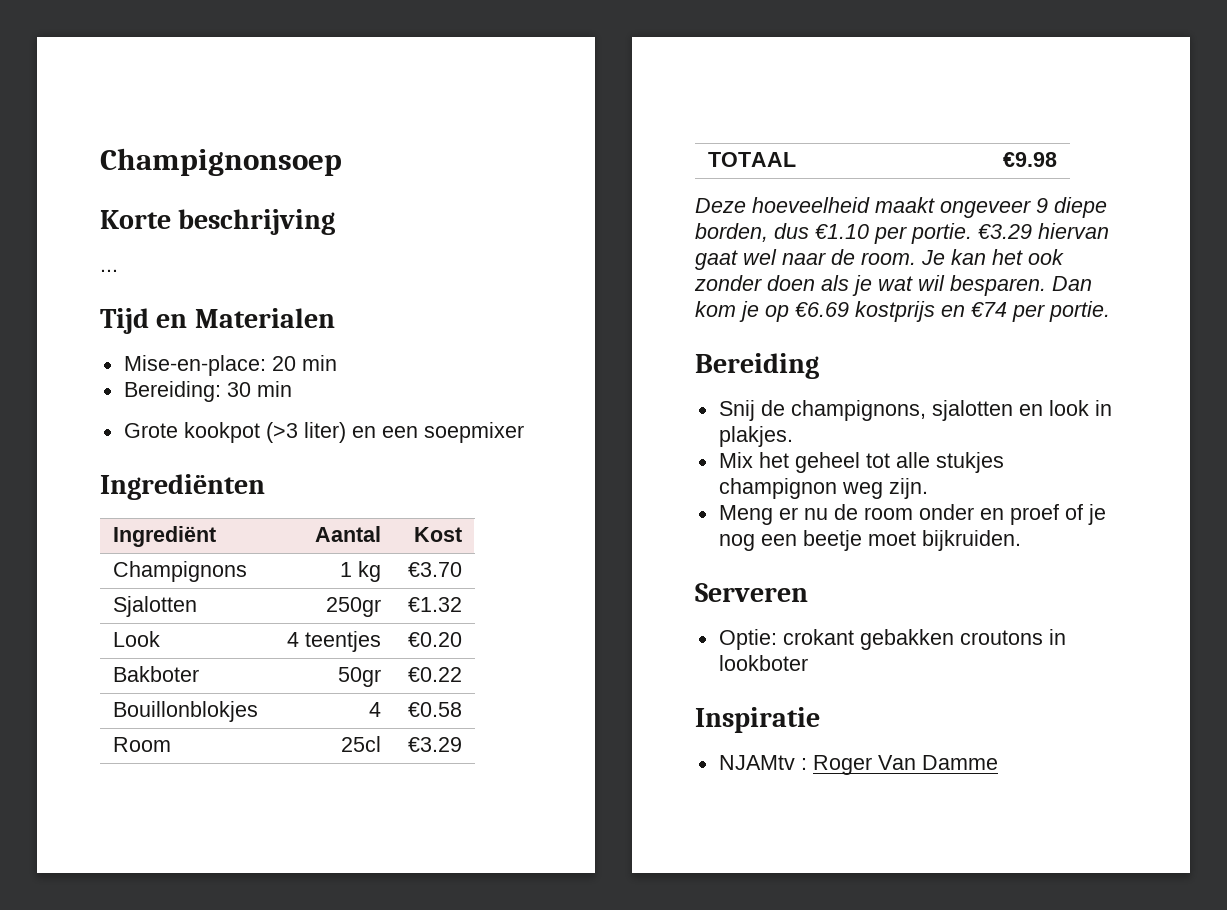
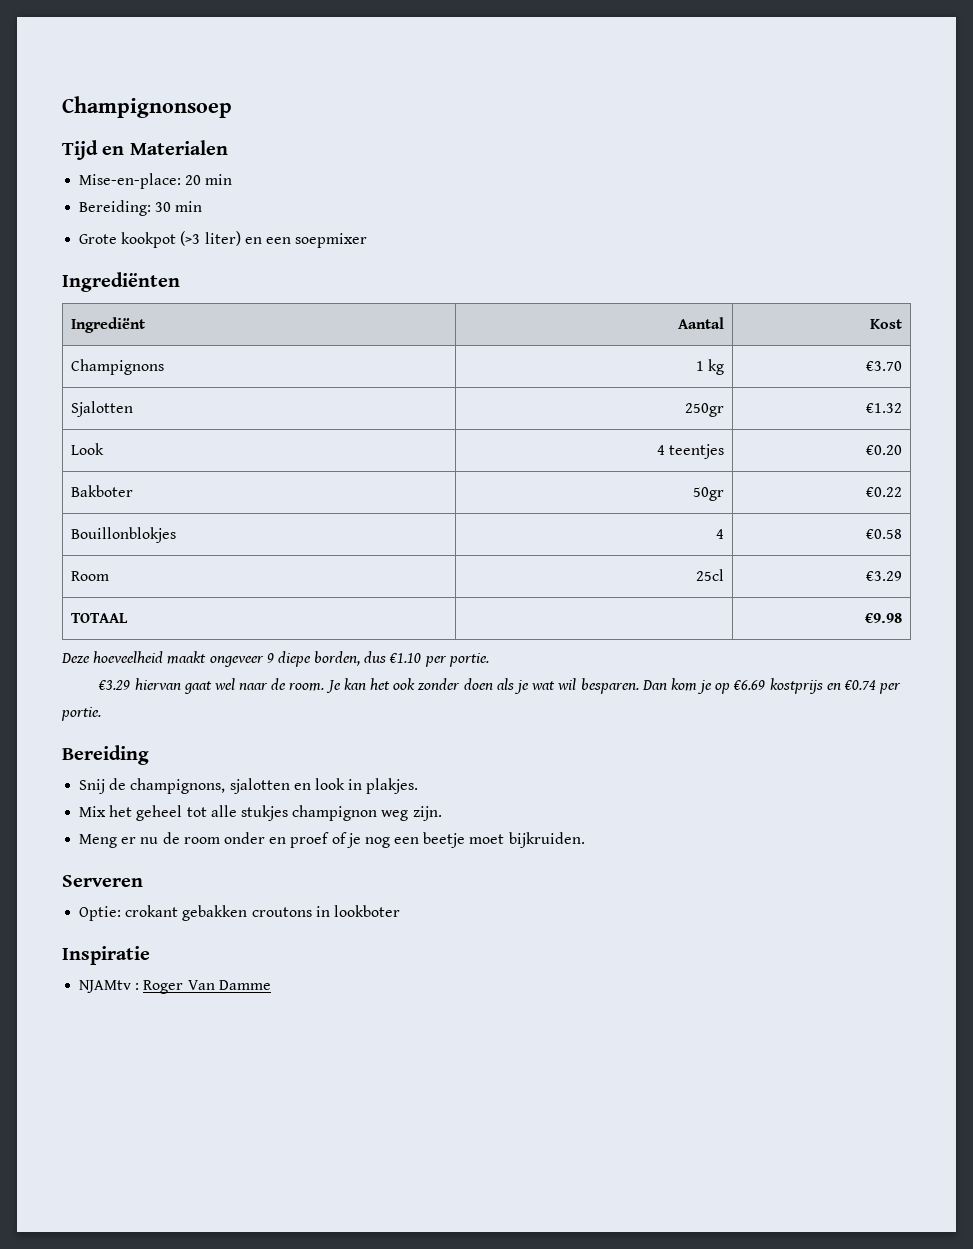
- Korte beschrijving
- ...
- Deze hoeveelheid maakt ongeveer 9 diepe borden, dus €1.10 per portie. €3.29 hiervan gaat wel naar de room.
+ Deze hoeveelheid maakt ongeveer 9 diepe borden, dus €1.10 per portie.
+ €3.29 hiervan gaat wel naar de room.
- Dan kom je op €6.69 kostprijs en €74 per portie.
+ Dan kom je op €6.69 kostprijs en €0.74 per portie.

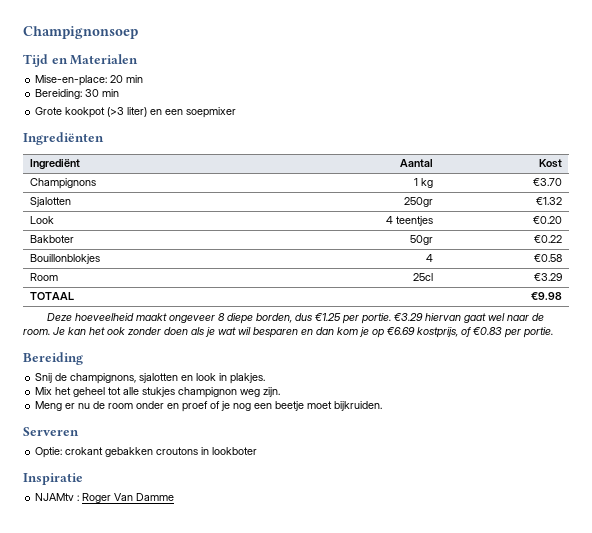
- Deze hoeveelheid maakt ongeveer 9 diepe borden, dus €1.10 per portie.
- €3.29 hiervan gaat wel naar de room.
+ Deze hoeveelheid maakt ongeveer 8 diepe borden, dus €1.25 per portie. €3.29 hiervan gaat wel naar de room.
- Je kan het ook zonder doen als je wat wil besparen. Dan kom je op €6.69 kostprijs en €0.74 per portie.
+ Je kan het ook zonder doen als je wat wil besparen en dan kom je op €6.69 kostprijs, of €0.83 per portie.

